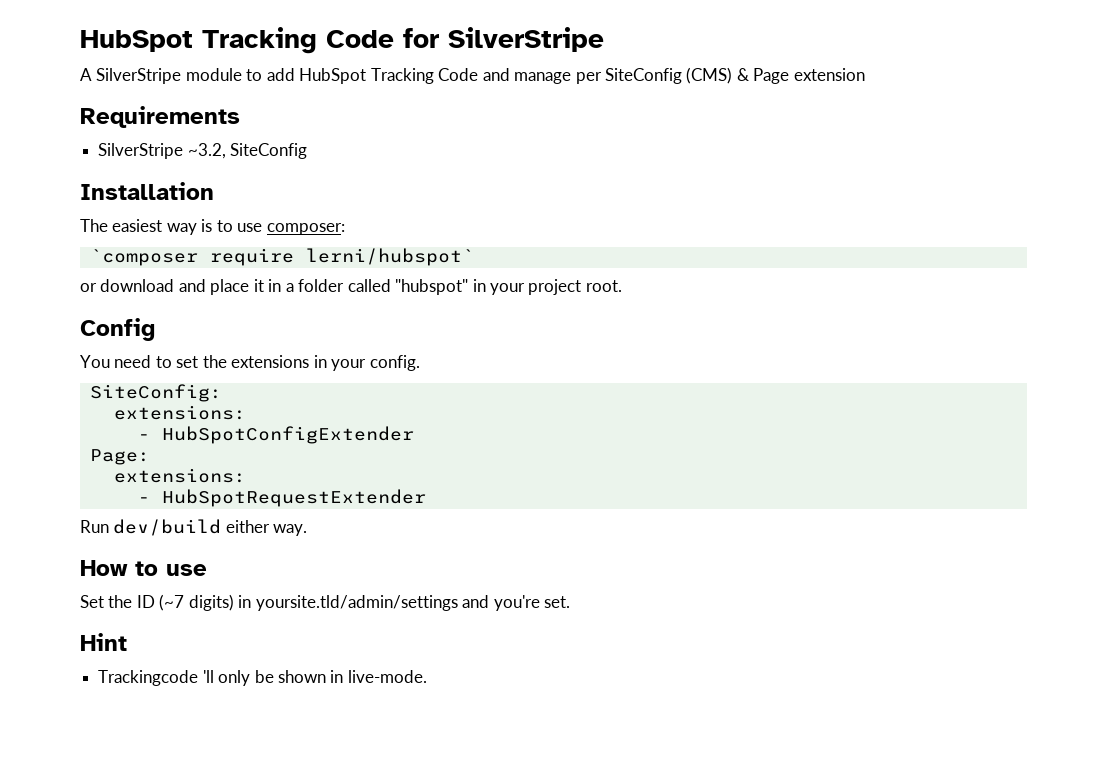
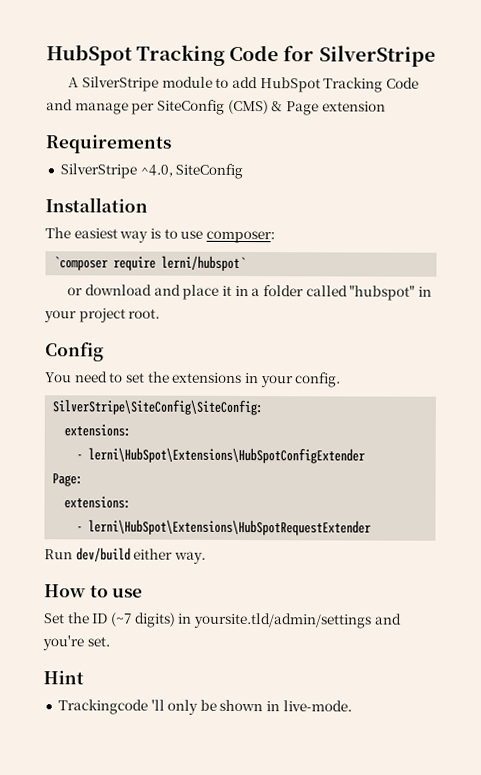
- SilverStripe ~3.2, SiteConfig
+ SilverStripe ^4.0, SiteConfig
- SiteConfig:
+ SilverStripe\SiteConfig\SiteConfig:
  extensions:
- - HubSpotConfigExtender
+ - lerni\HubSpot\Extensions\HubSpotConfigExtender
- - HubSpotRequestExtender
+ - lerni\HubSpot\Extensions\HubSpotRequestExtender

